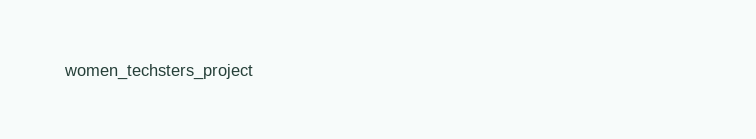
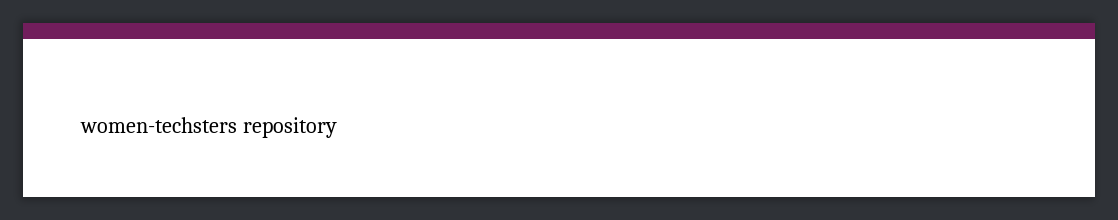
- women_techsters_project
+ women-techsters repository

